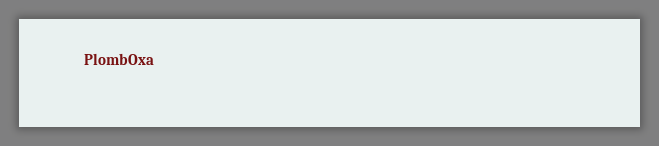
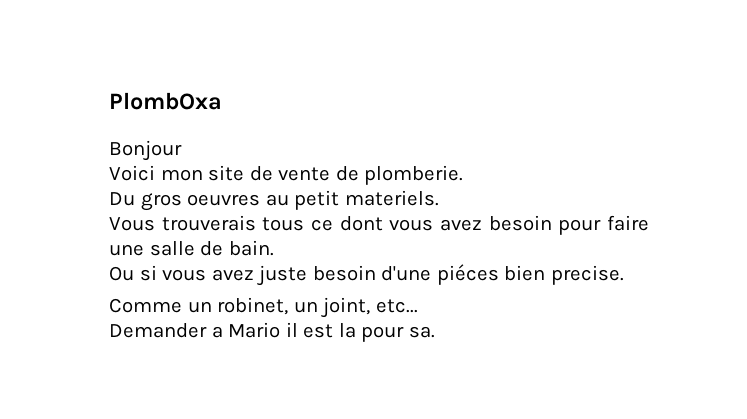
+ Bonjour
+ Voici mon site de vente de plomberie.
+ Du gros oeuvres au petit materiels.
+ Vous trouverais tous ce dont vous avez besoin pour faire une salle de bain.
+ Ou si vous avez juste besoin d'une piéces bien precise.
+ Comme un robinet, un joint, etc...
+ Demander a Mario il est la pour sa.

